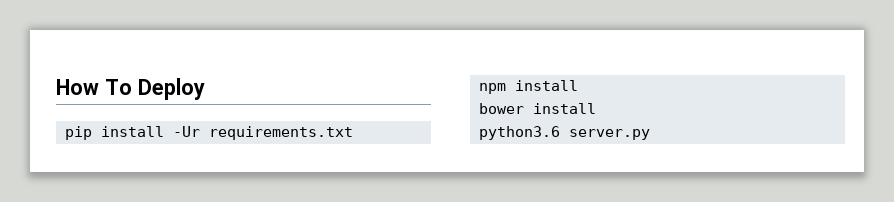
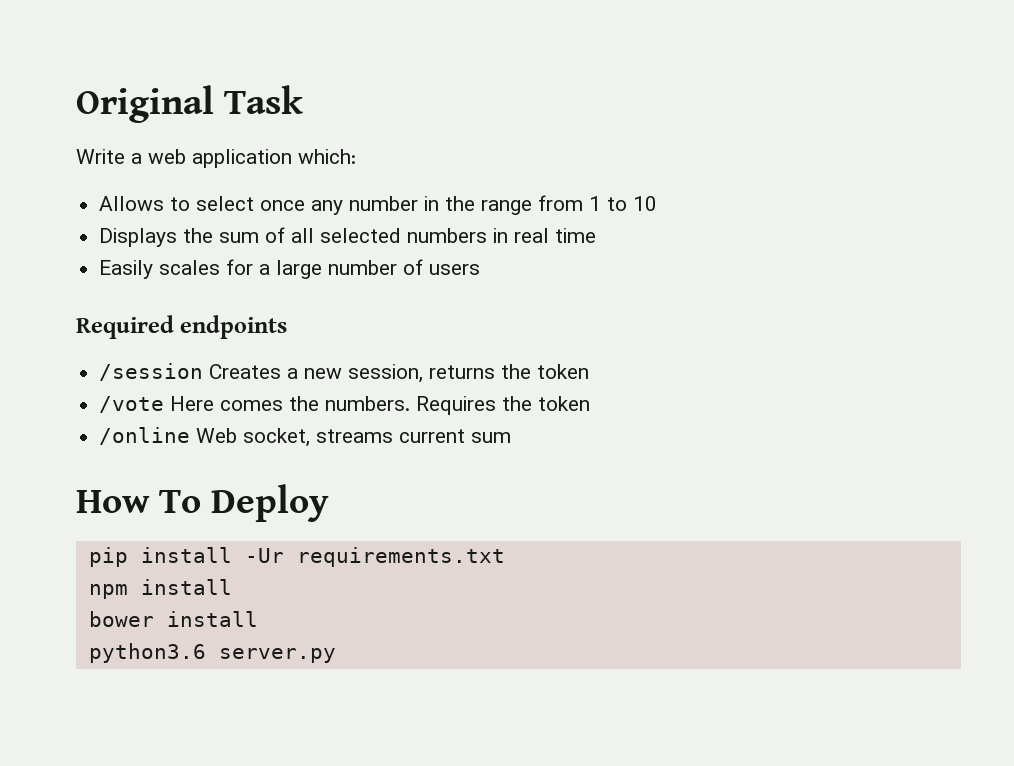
+ Original Task
+ Write a web application which:
+ Allows to select once any number in the range from 1 to 10
+ Displays the sum of all selected numbers in real time
+ Easily scales for a large number of users
+ Required endpoints
+ /session Creates a new session, returns the token
+ /vote Here comes the numbers. Requires the token
+ /online Web socket, streams current sum

